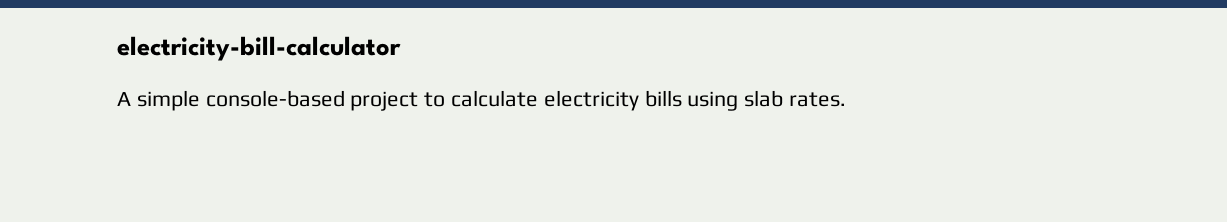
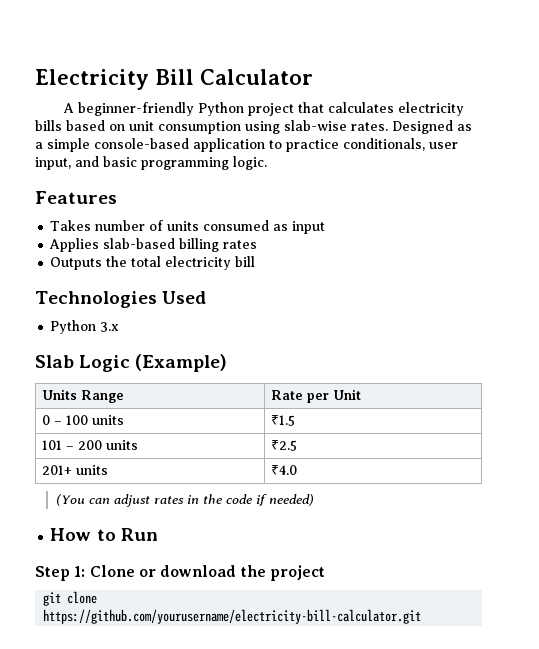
- electricity-bill-calculator
- A simple console-based project to calculate electricity bills using slab rates.
+ Electricity Bill Calculator
+ A beginner-friendly Python project that calculates electricity bills based on unit consumption using slab-wise rates. Designed as a simple console-based application to practice conditionals, user input, and basic programming logic.
+ Features
+ Takes number of units consumed as input
+ Applies slab-based billing rates
+ Outputs the total electricity bill
+ Technologies Used
+ Python 3.x
+ Slab Logic (Example)
+ Units Range | Rate per Unit
+ 0 – 100 units | ₹1.5
+ 101 – 200 units | ₹2.5
+ 201+ units | ₹4.0
+ (You can adjust rates in the code if needed)
+ How to Run
+ Step 1: Clone or download the project
+ git clone https://github.com/yourusername/electricity-bill-calculator.git

